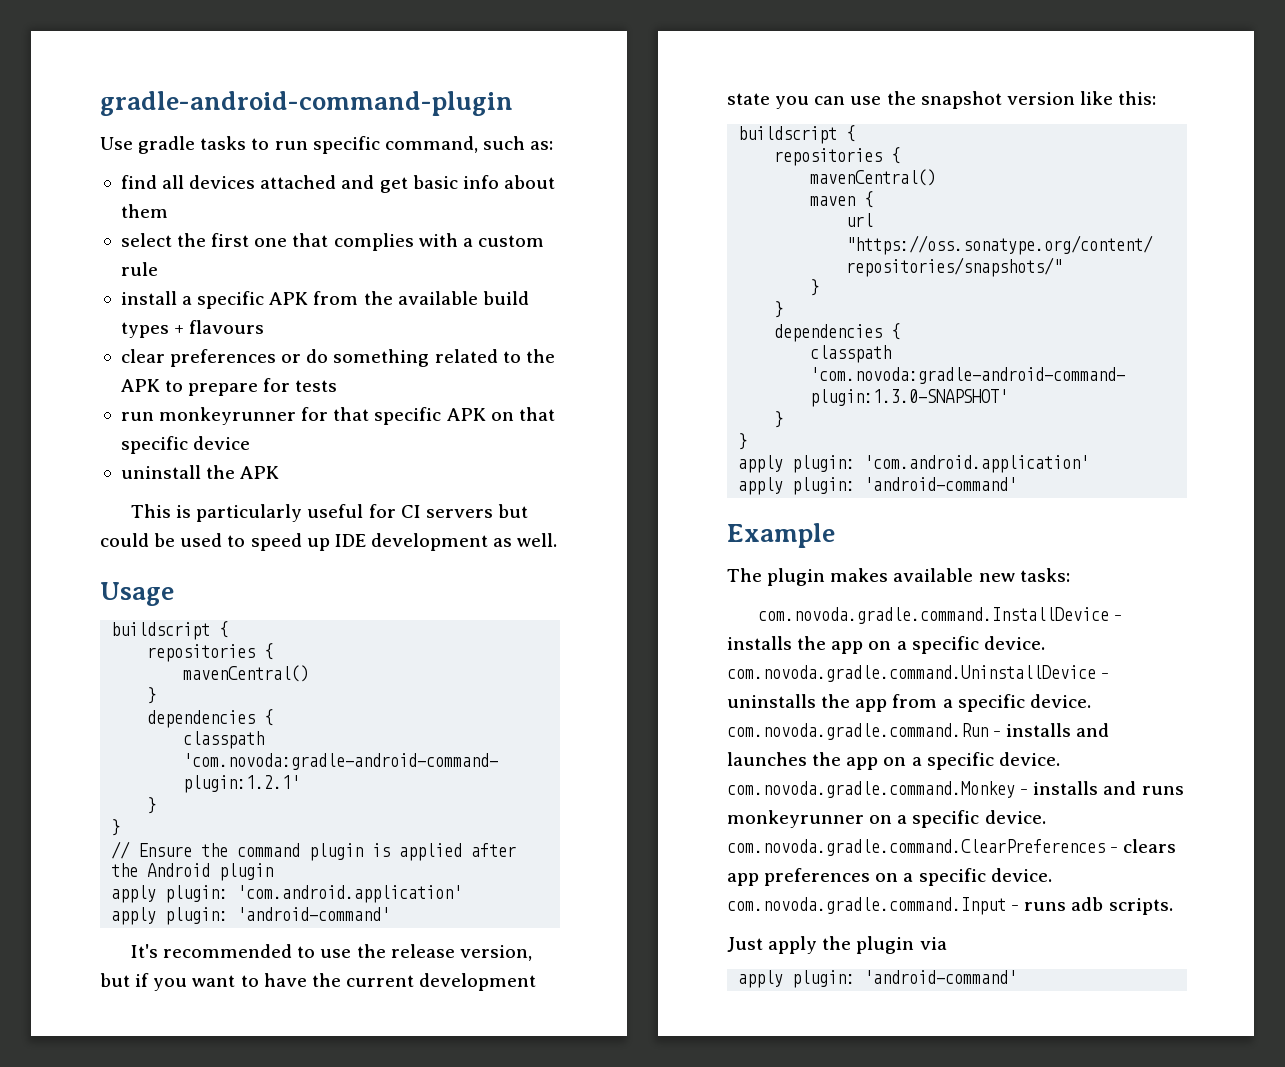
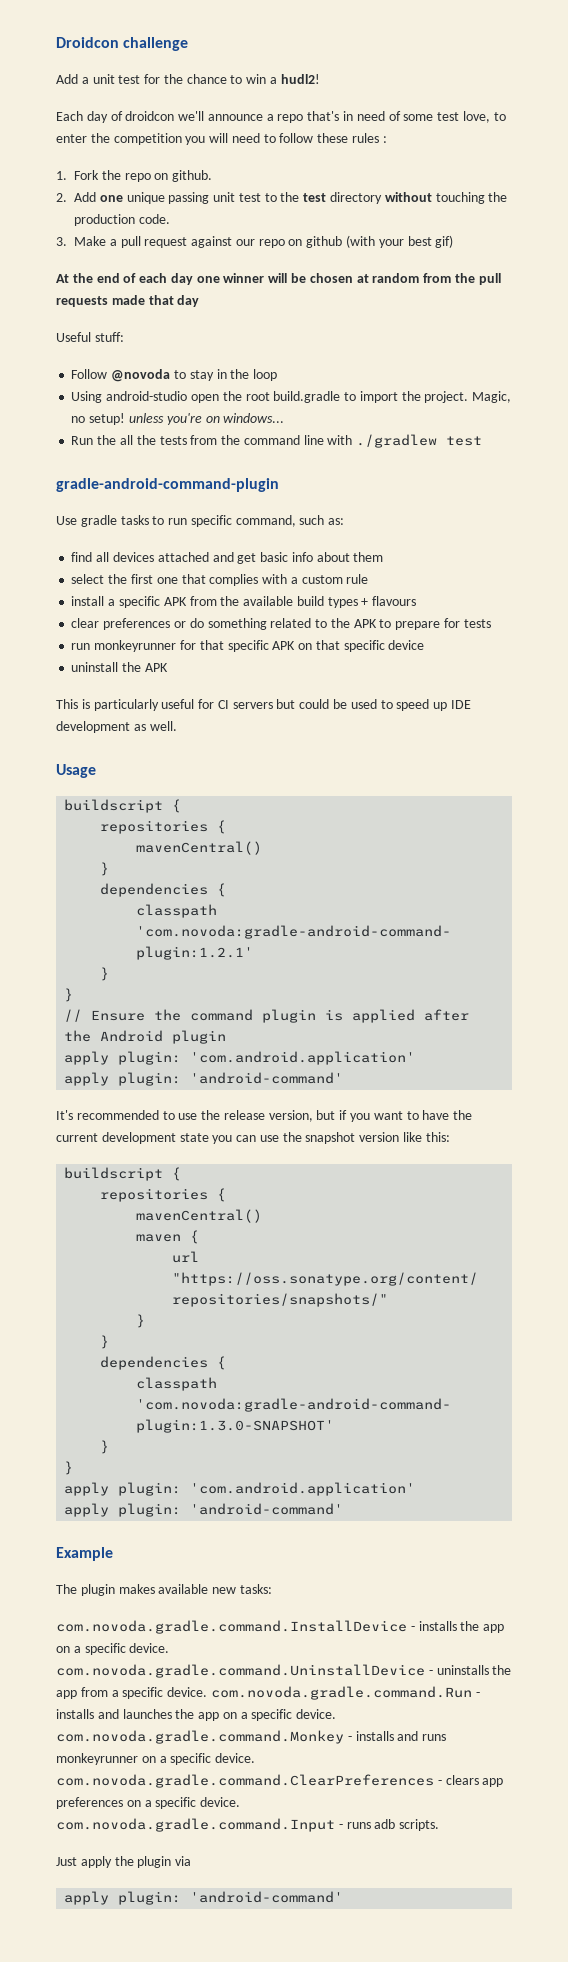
+ Droidcon challenge
+ Add a unit test for the chance to win a hudl2!
+ Each day of droidcon we'll announce a repo that's in need of some test love, to enter the competition you will need to follow these rules :
+ 1. Fork the repo on github.
+ 2. Add one unique passing unit test to the test directory without touching the production code.
+ 3. Make a pull request against our repo on github (with your best gif)
+ At the end of each day one winner will be chosen at random from the pull requests made that day
+ Useful stuff:
+ Follow @novoda to stay in the loop
+ Using android-studio open the root build.gradle to import the project. Magic, no setup! unless you're on windows...
+ Run the all the tests from the command line with ./gradlew test

